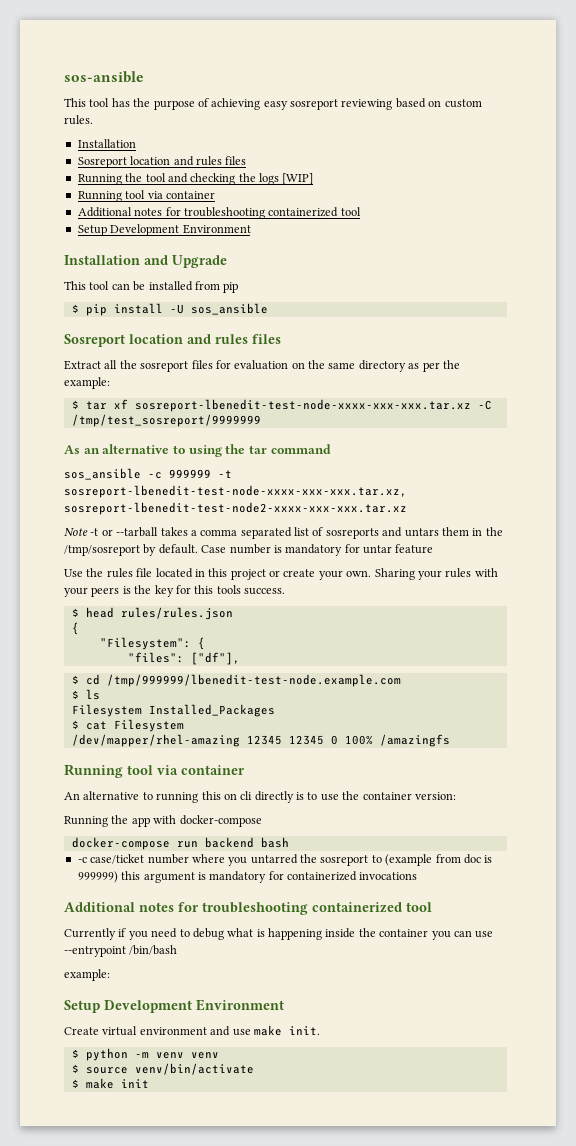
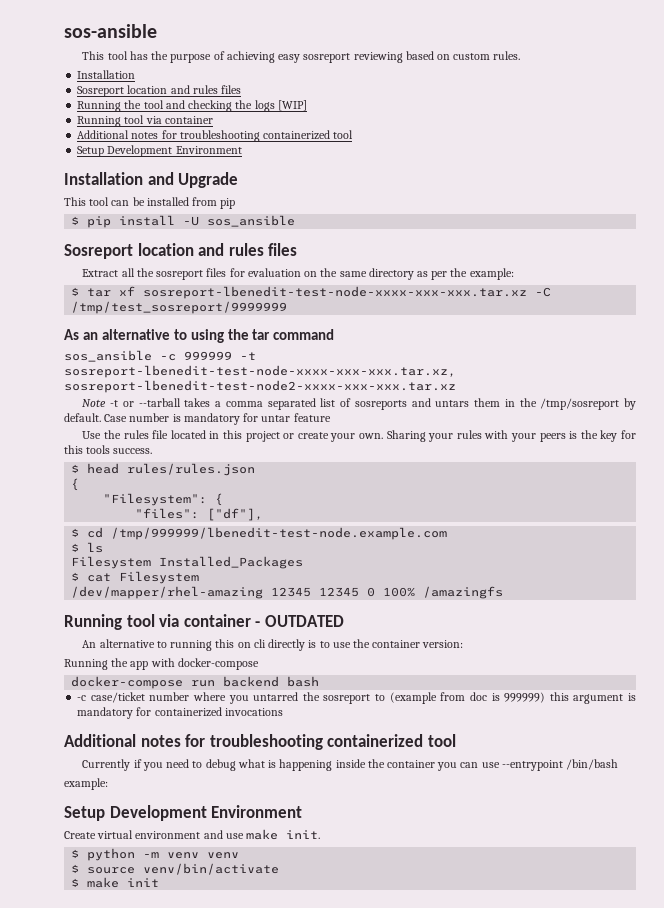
  /dev/mapper/rhel-amazing 12345 12345 0 100% /amazingfs
- Running tool via container
+ Running tool via container - OUTDATED

